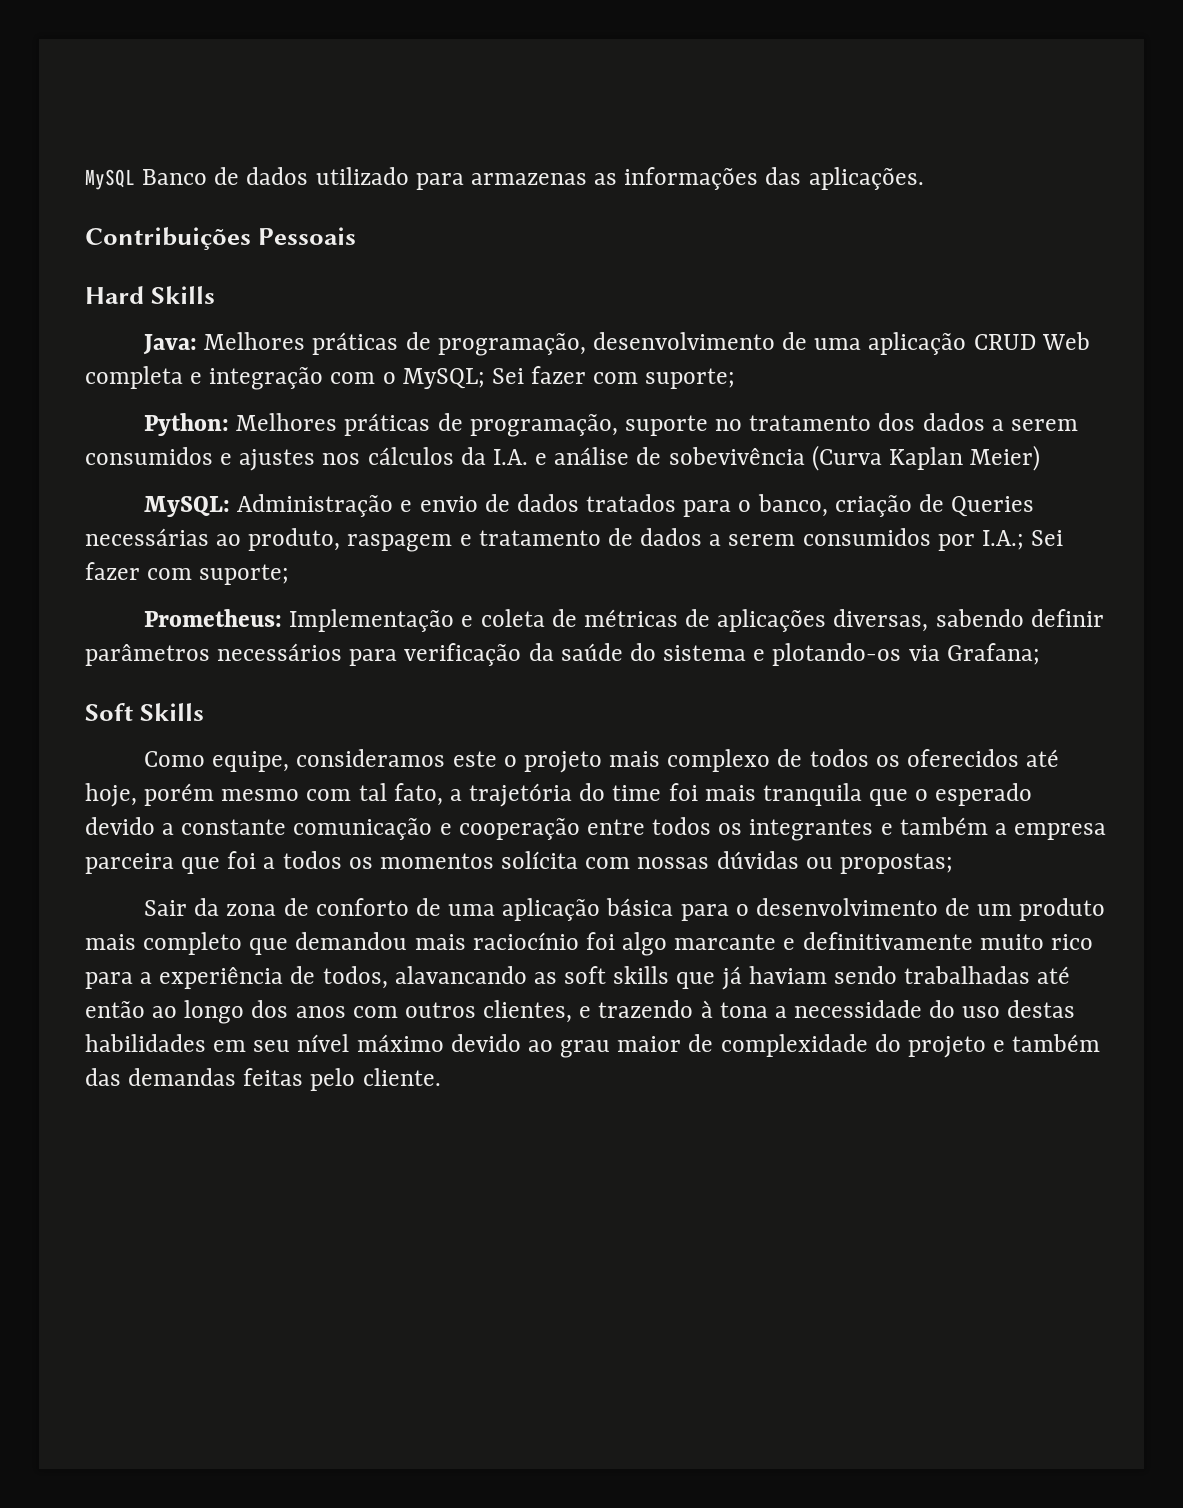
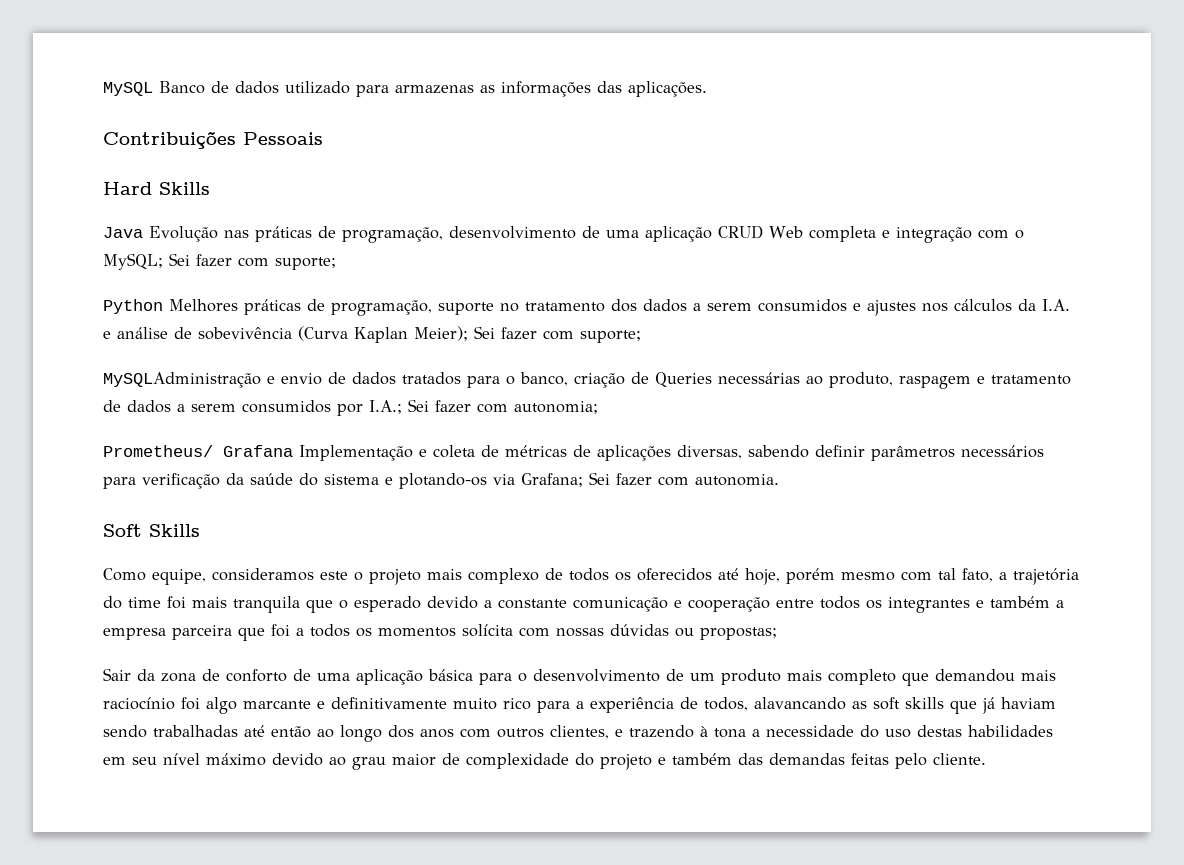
- Java: Melhores práticas de programação, desenvolvimento de uma aplicação CRUD Web completa e integração com o MySQL; Sei fazer com suporte;
+ Java Evolução nas práticas de programação, desenvolvimento de uma aplicação CRUD Web completa e integração com o MySQL; Sei fazer com suporte;
- Python: Melhores práticas de programação, suporte no tratamento dos dados a serem consumidos e ajustes nos cálculos da I.A. e análise de sobevivência (Curva Kaplan Meier)
- MySQL: Administração e envio de dados tratados para o banco, criação de Queries necessárias ao produto, raspagem e tratamento de dados a serem consumidos por I.A.; Sei fazer com suporte;
- Prometheus: Implementação e coleta de métricas de aplicações diversas, sabendo definir parâmetros necessários para verificação da saúde do sistema e plotando-os via Grafana;
+ Python Melhores práticas de programação, suporte no tratamento dos dados a serem consumidos e ajustes nos cálculos da I.A. e análise de sobevivência (Curva Kaplan Meier); Sei fazer com suporte;
+ MySQLAdministração e envio de dados tratados para o banco, criação de Queries necessárias ao produto, raspagem e tratamento de dados a serem consumidos por I.A.; Sei fazer com autonomia;
+ Prometheus/ Grafana Implementação e coleta de métricas de aplicações diversas, sabendo definir parâmetros necessários para verificação da saúde do sistema e plotando-os via Grafana; Sei fazer com autonomia.

